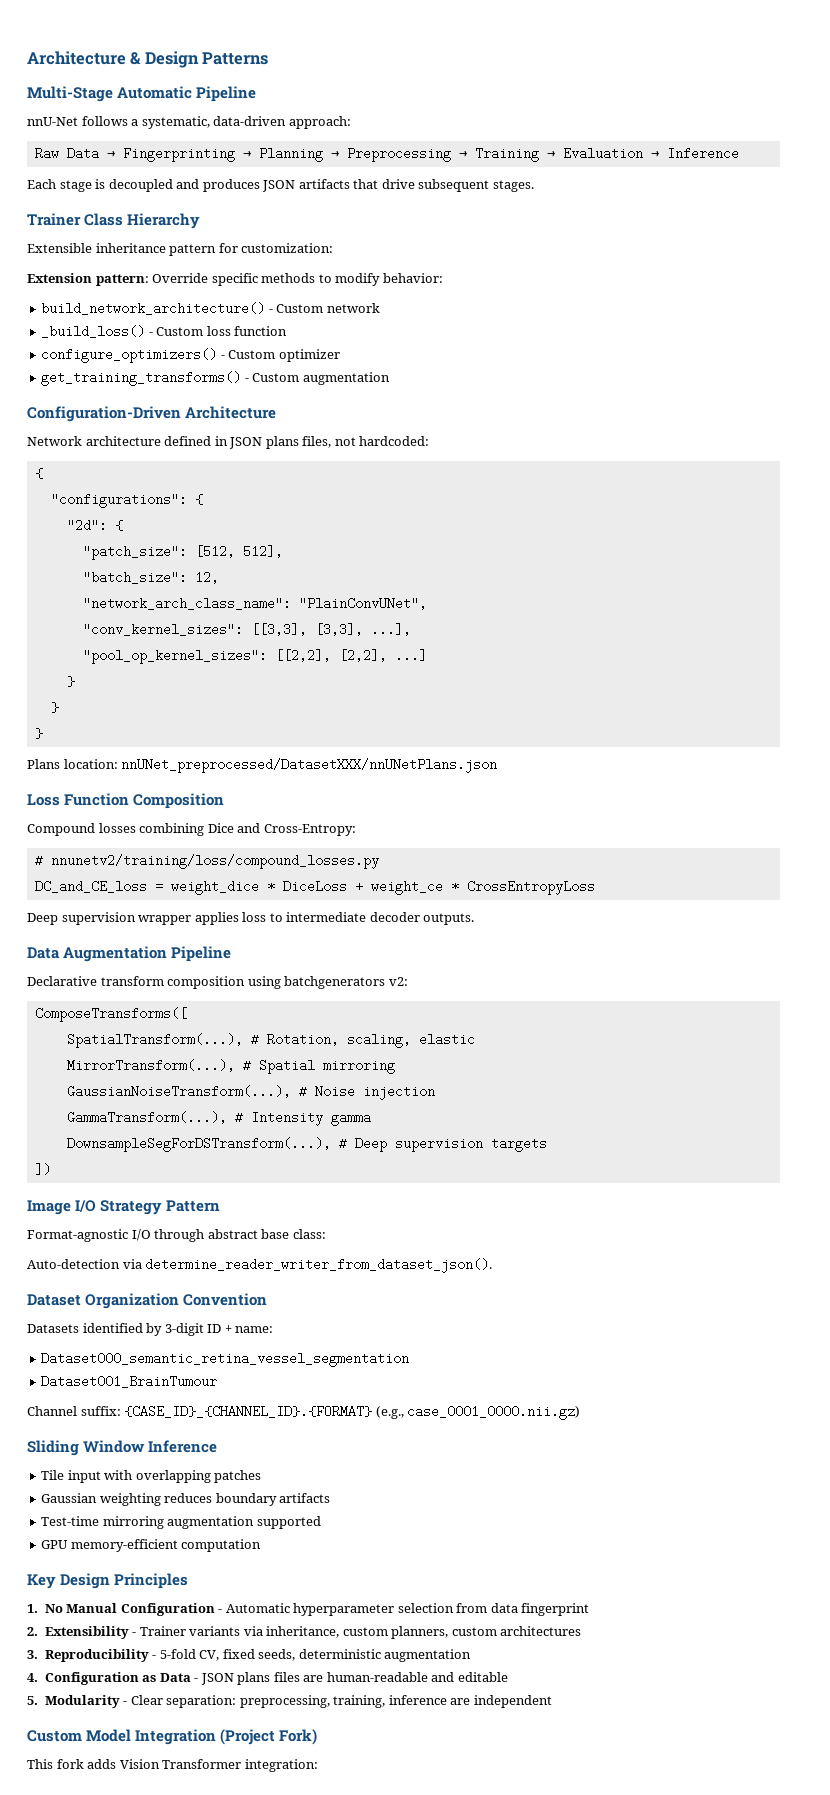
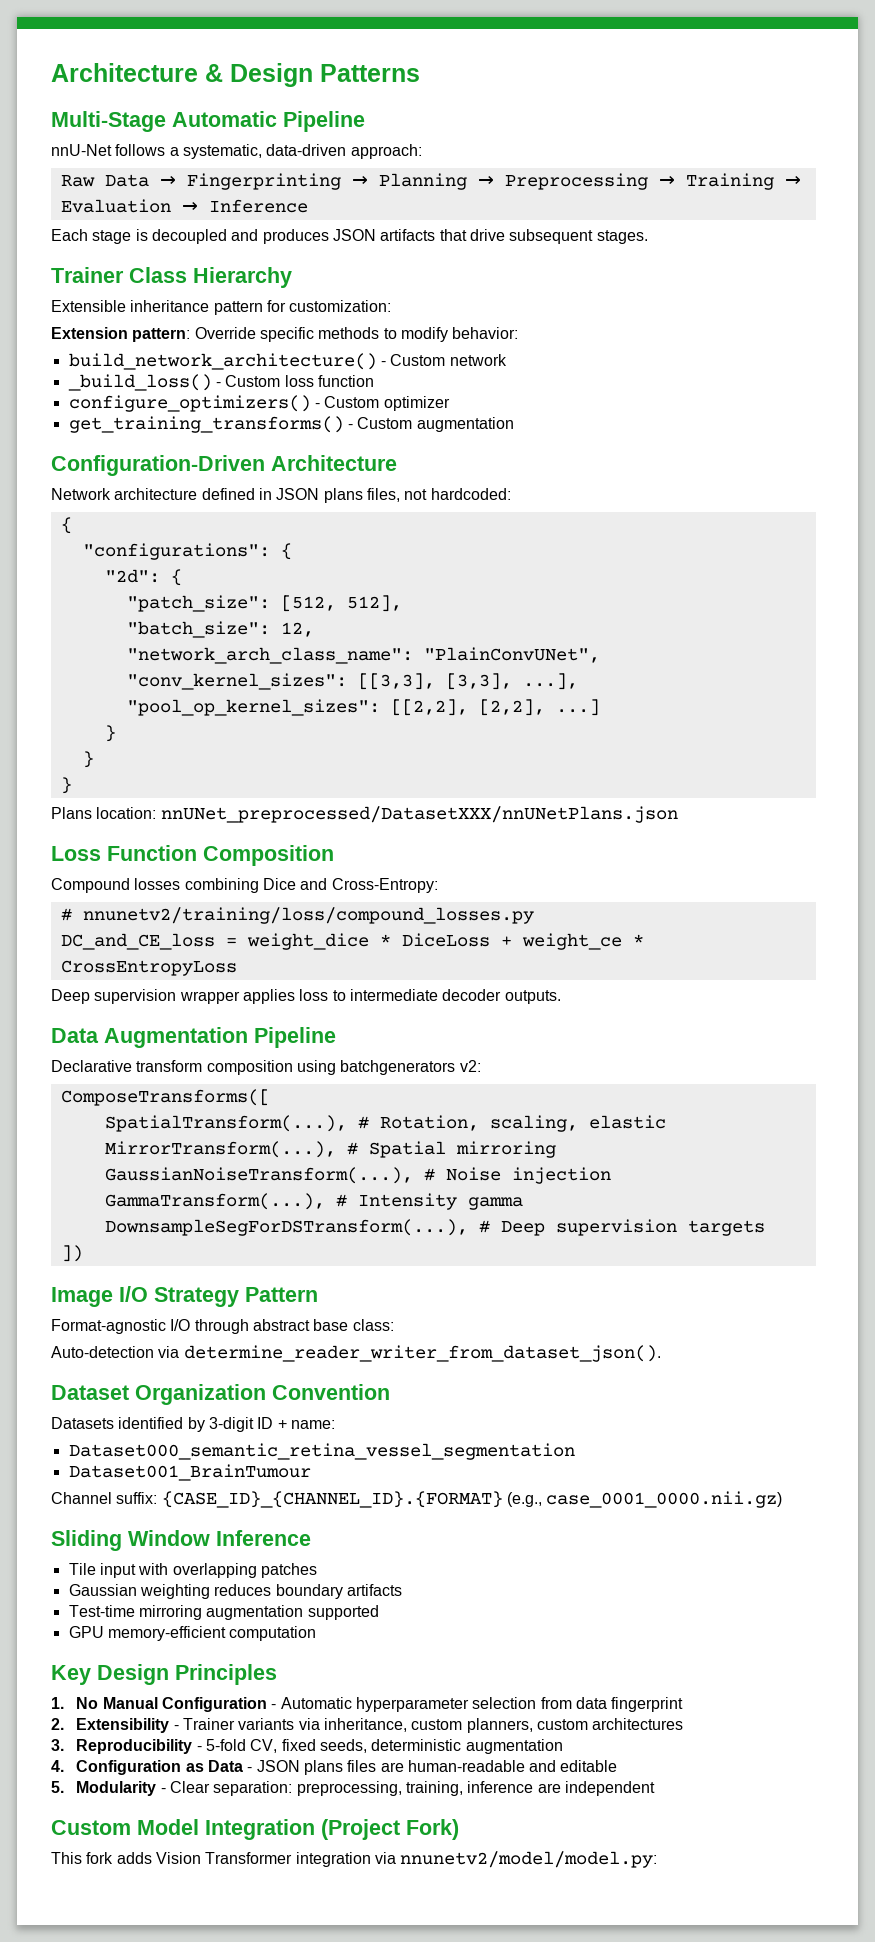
- This fork adds Vision Transformer integration:
+ This fork adds Vision Transformer integration via nnunetv2/model/model.py:

